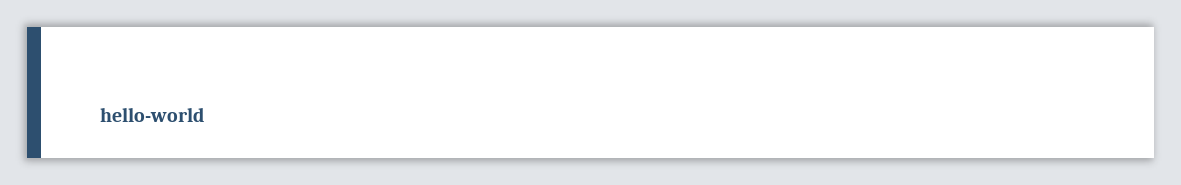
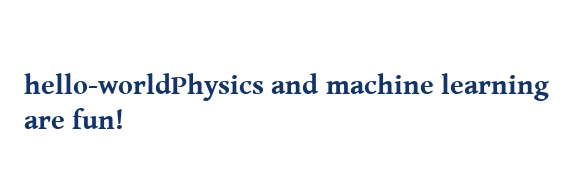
- hello-world
+ hello-worldPhysics and machine learning are fun!

